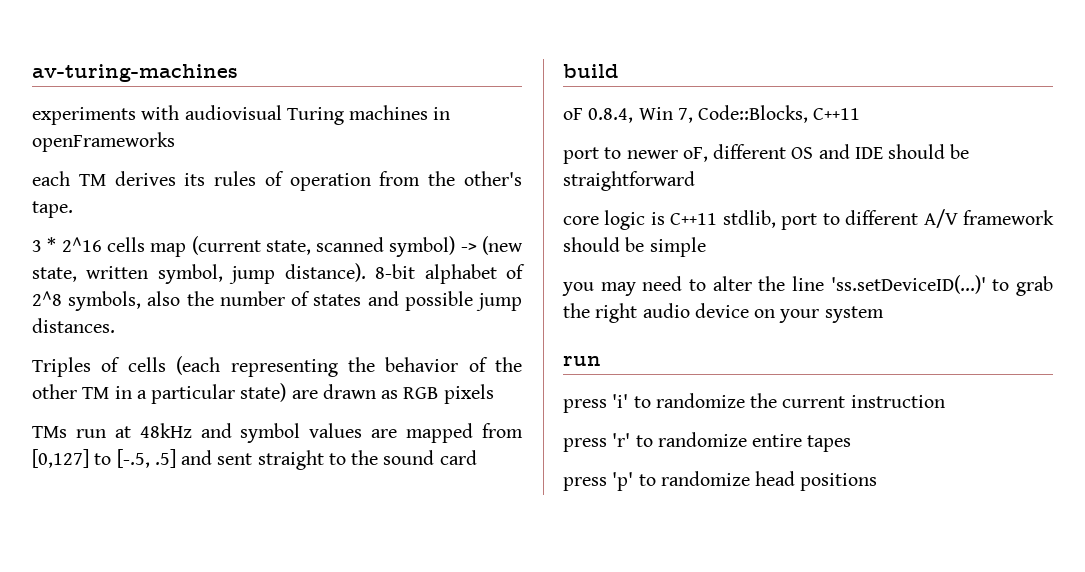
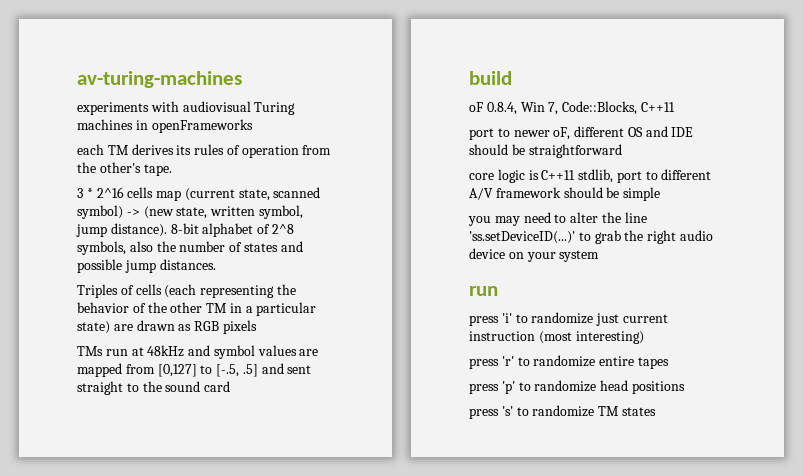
- press 'i' to randomize the current instruction
+ press 'i' to randomize just current instruction (most interesting)
+ press 's' to randomize TM states

